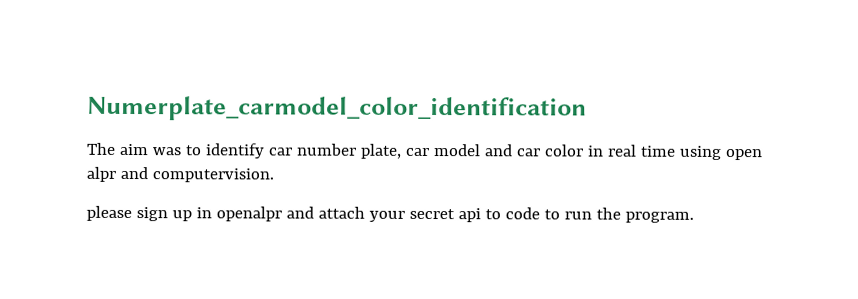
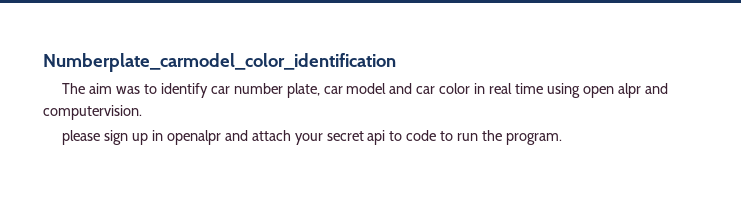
- Numerplate_carmodel_color_identification
+ Numberplate_carmodel_color_identification

